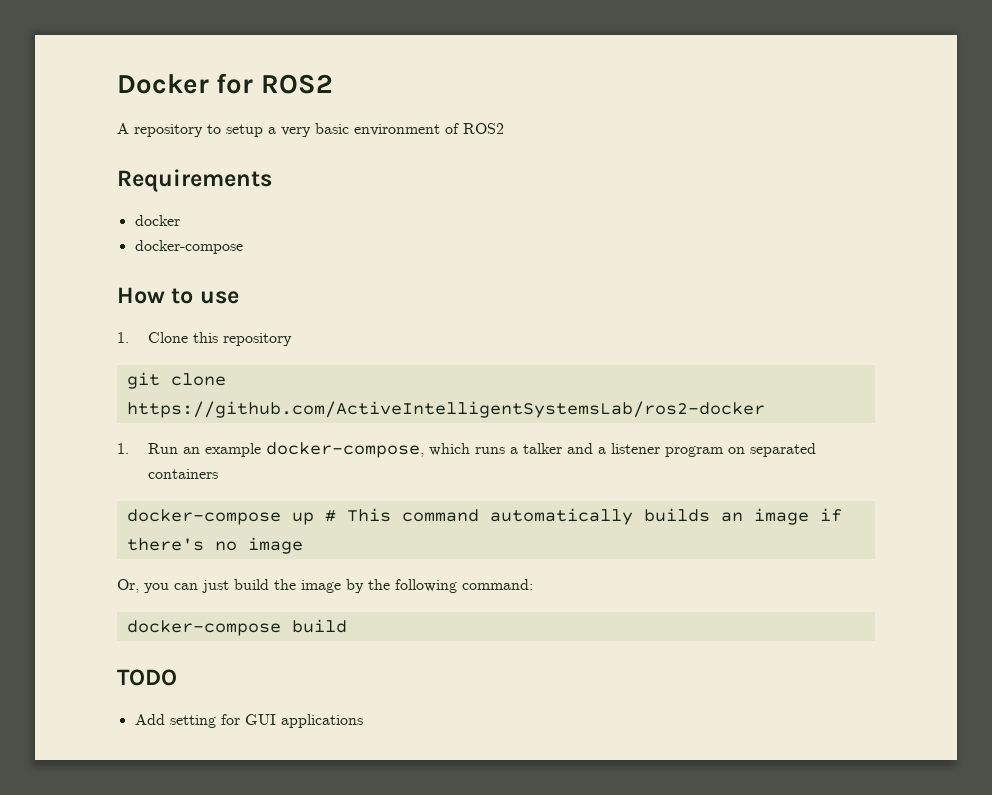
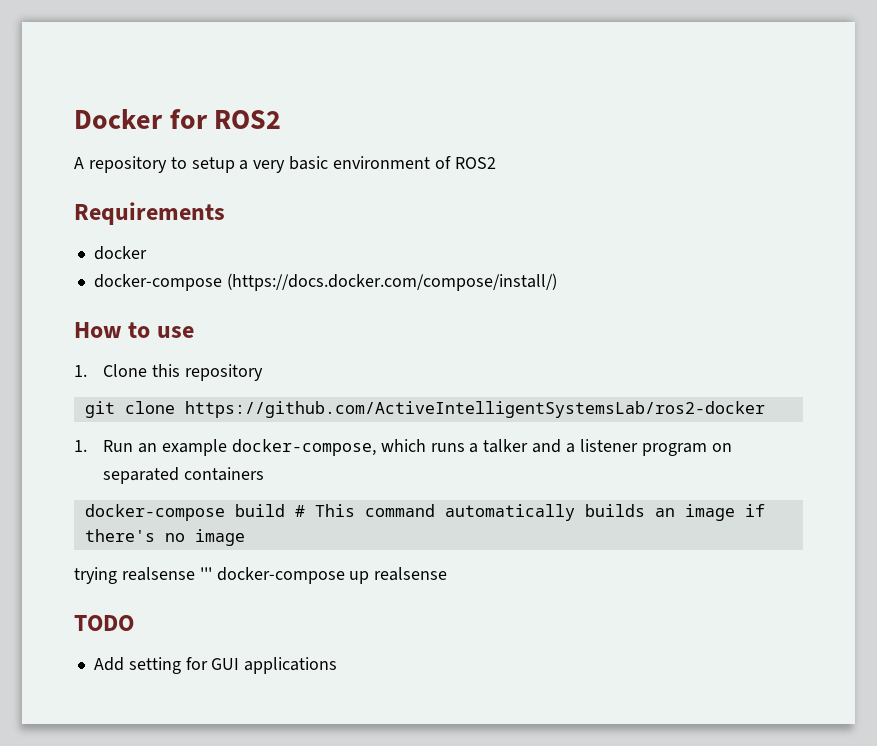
  docker
- docker-compose
+ docker-compose (https://docs.docker.com/compose/install/)
- docker-compose up # This command automatically builds an image if there's no image
+ docker-compose build # This command automatically builds an image if there's no image
- Or, you can just build the image by the following command:
- docker-compose build
+ trying realsense ''' docker-compose up realsense

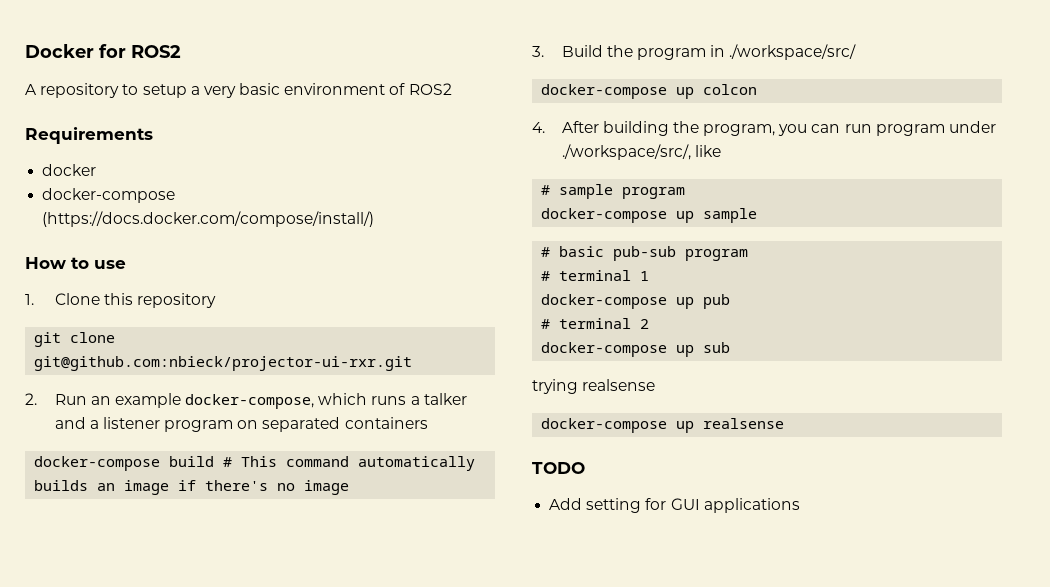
- git clone https://github.com/ActiveIntelligentSystemsLab/ros2-docker
- 1. Run an example docker-compose, which runs a talker and a listener program on separated containers
+ git clone git@github.com:nbieck/projector-ui-rxr.git
+ 2. Run an example docker-compose, which runs a talker and a listener program on separated containers
+ 3. Build the program in ./workspace/src/
+ docker-compose up colcon
+ 4. After building the program, you can run program under ./workspace/src/, like
+ # sample program
+ docker-compose up sample
+ # basic pub-sub program
+ # terminal 1
+ docker-compose up pub
+ # terminal 2
+ docker-compose up sub
- trying realsense ''' docker-compose up realsense
+ trying realsense
+ docker-compose up realsense

